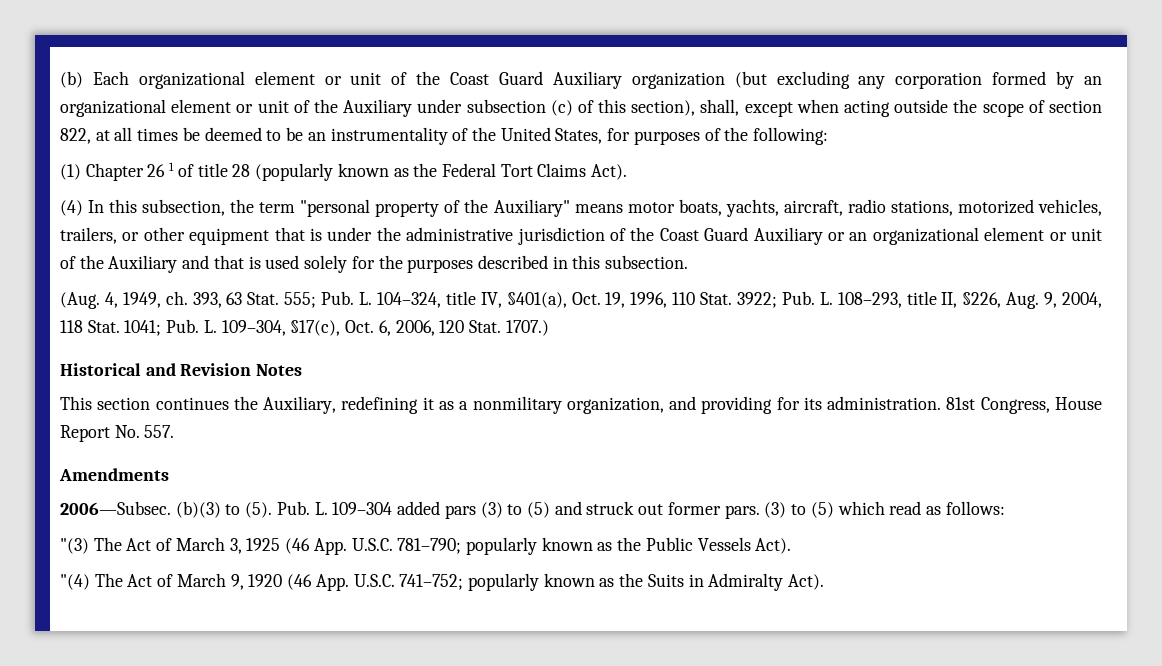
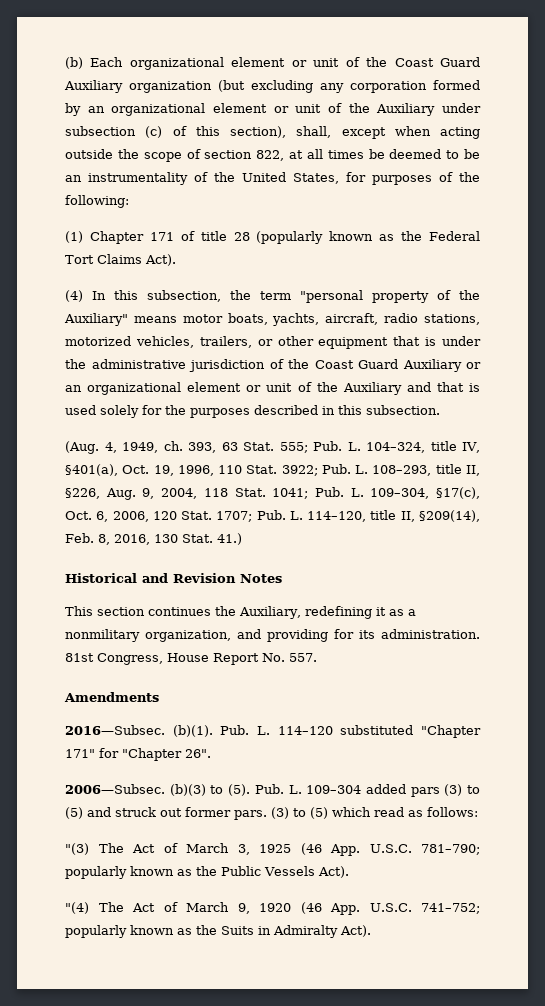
- (1) Chapter 26 1 of title 28 (popularly known as the Federal Tort Claims Act).
+ (1) Chapter 171 of title 28 (popularly known as the Federal Tort Claims Act).
- 1707.)
+ 1707; Pub. L. 114–120, title II, §209(14), Feb. 8, 2016, 130 Stat. 41.)
+ 2016—Subsec. (b)(1). Pub. L. 114–120 substituted "Chapter 171" for "Chapter 26".

